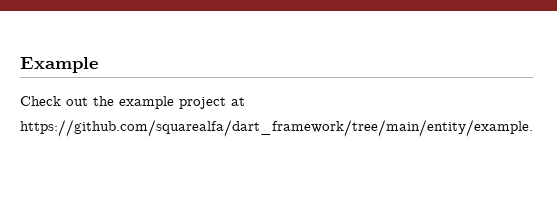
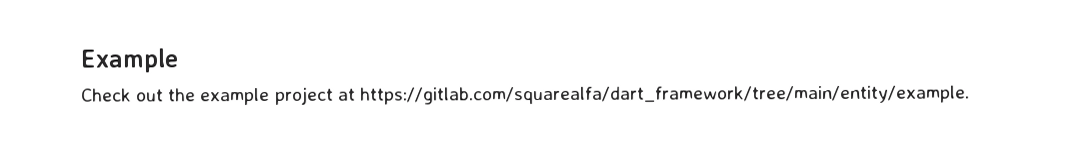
- Check out the example project at https://github.com/squarealfa/dart_framework/tree/main/entity/example.
+ Check out the example project at https://gitlab.com/squarealfa/dart_framework/tree/main/entity/example.

